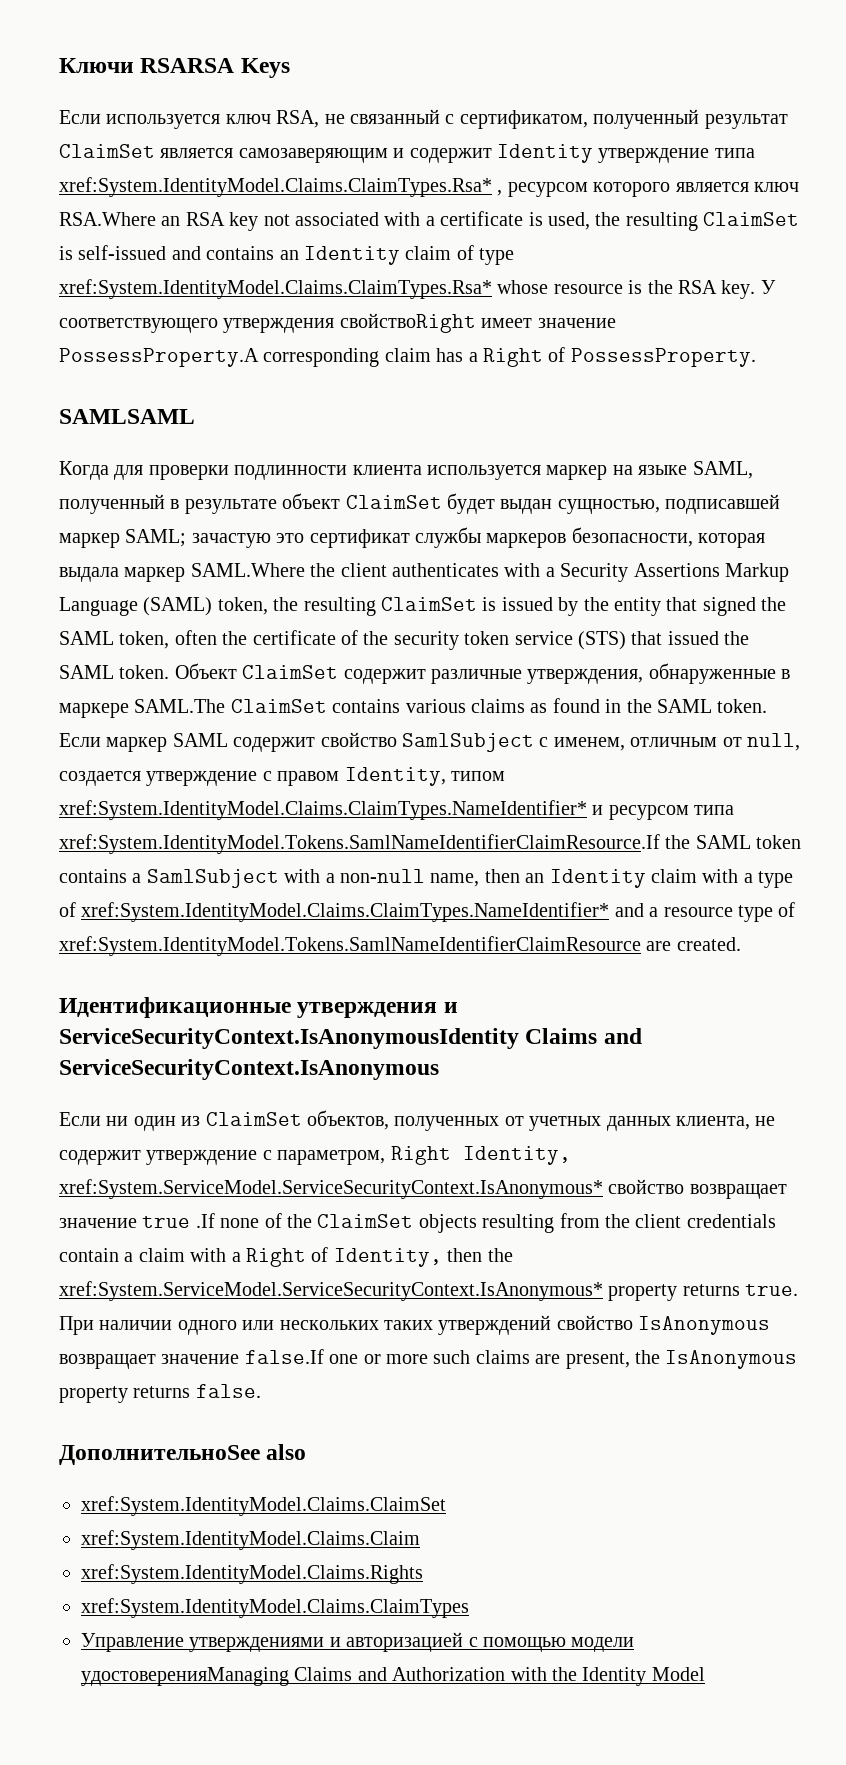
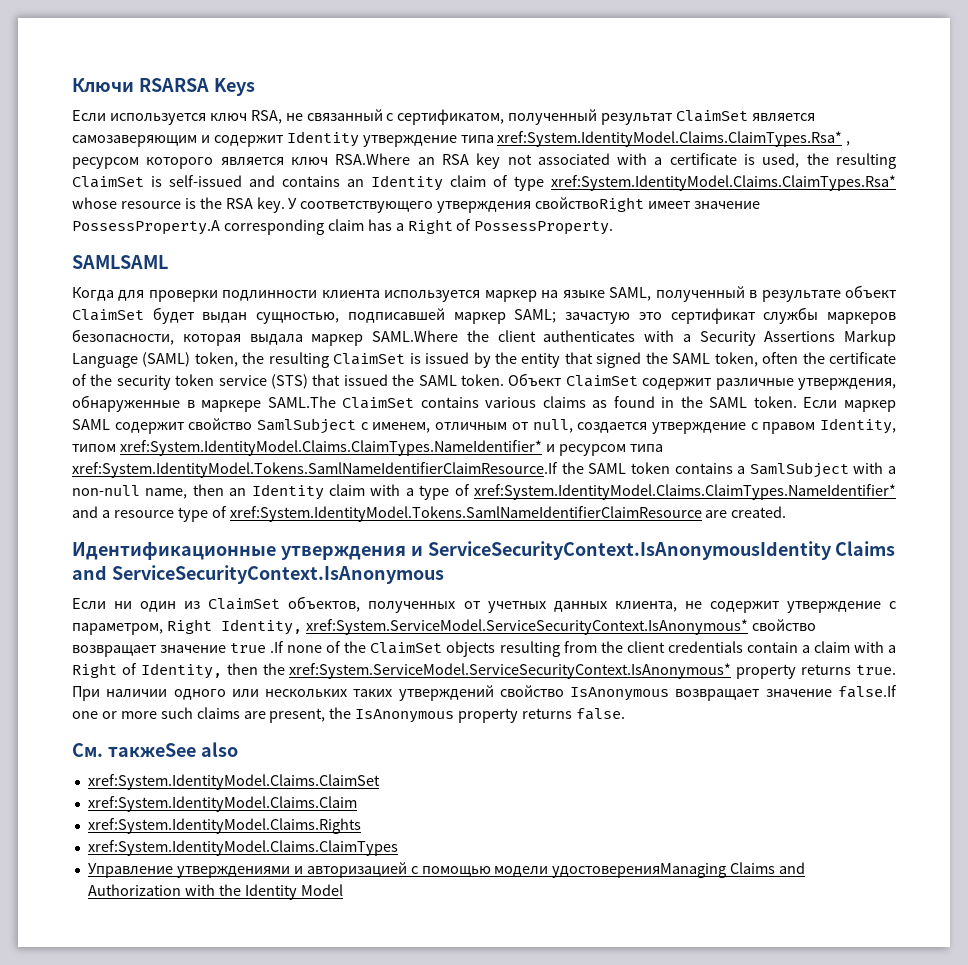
- ДополнительноSee also
+ См. такжеSee also

